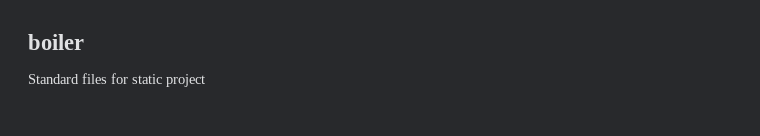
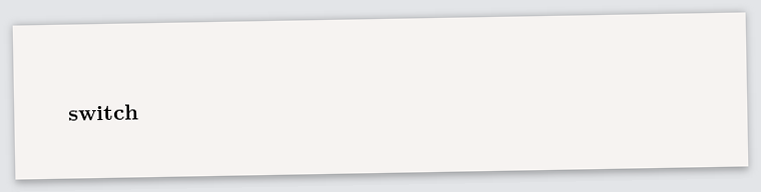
- boiler
- Standard files for static project
+ switch

